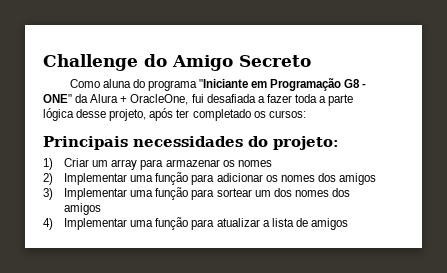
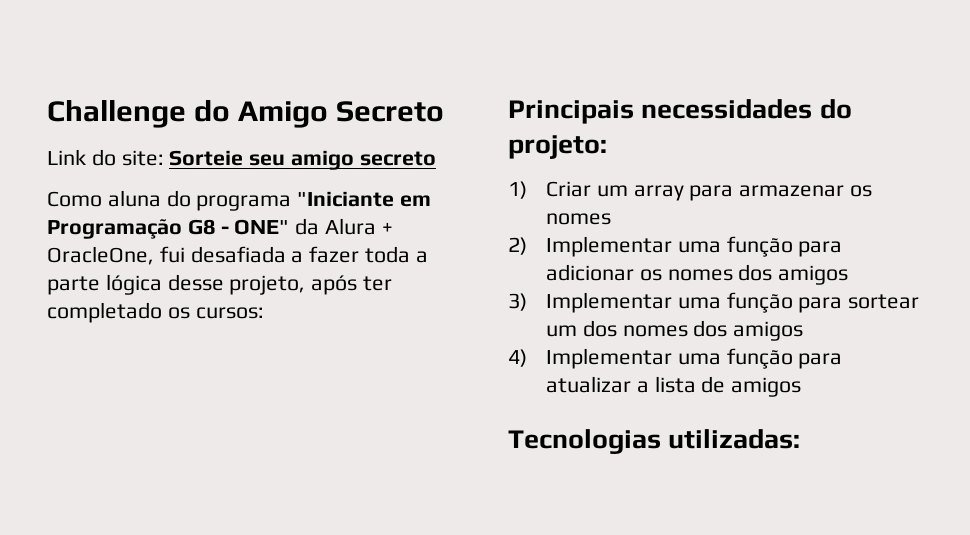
+ Link do site: Sorteie seu amigo secreto
+ Tecnologias utilizadas:

